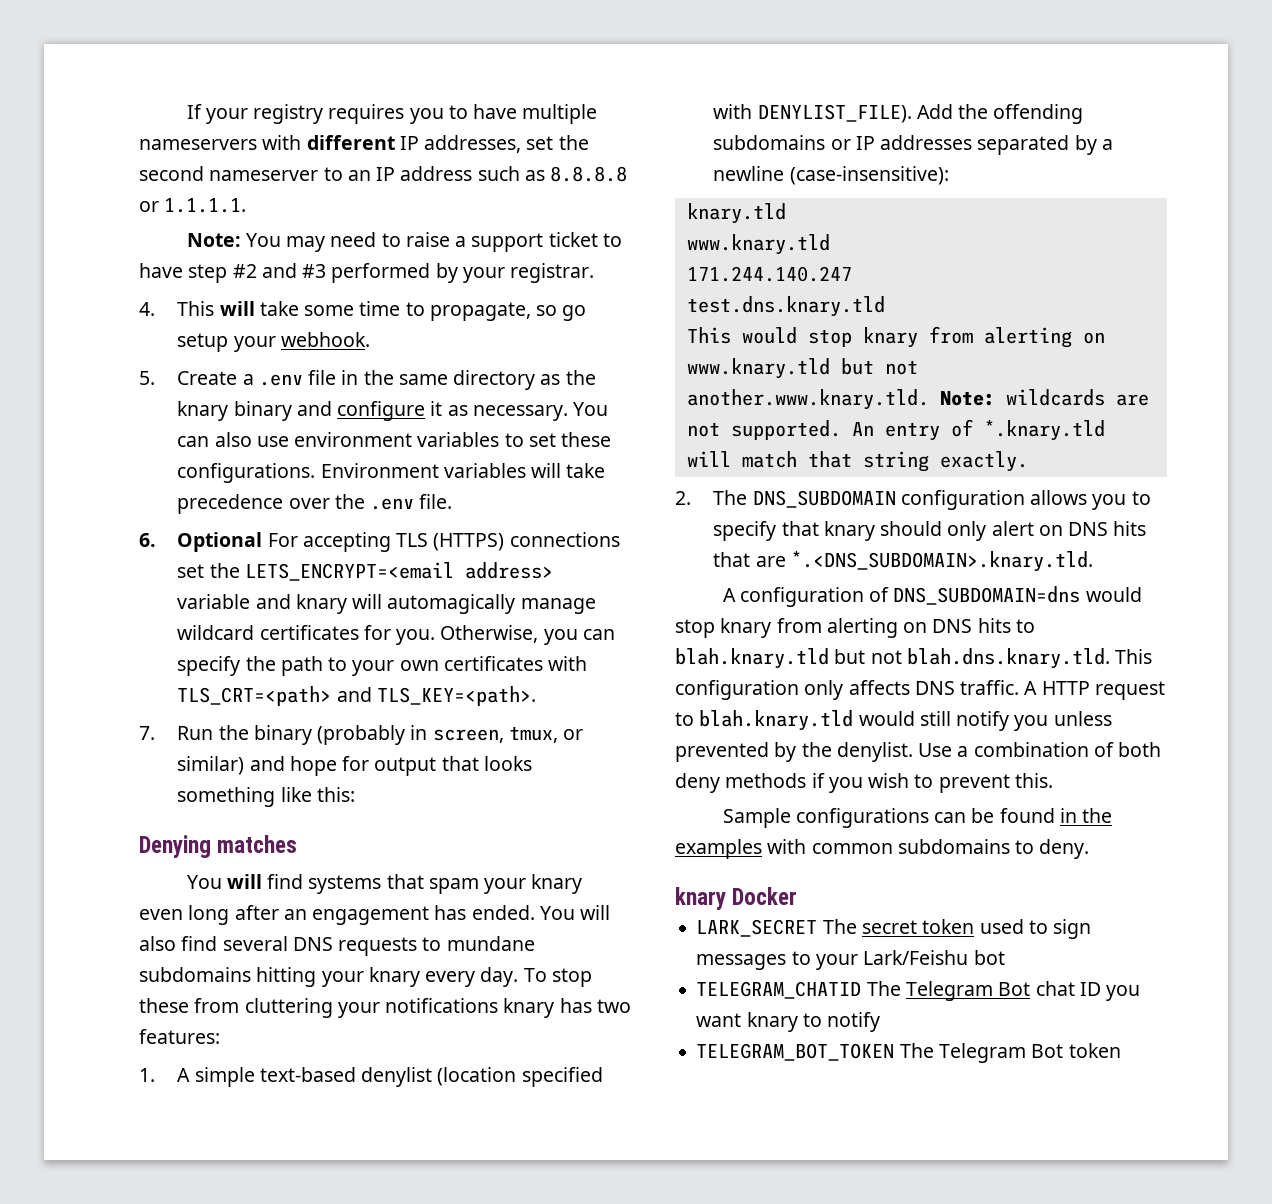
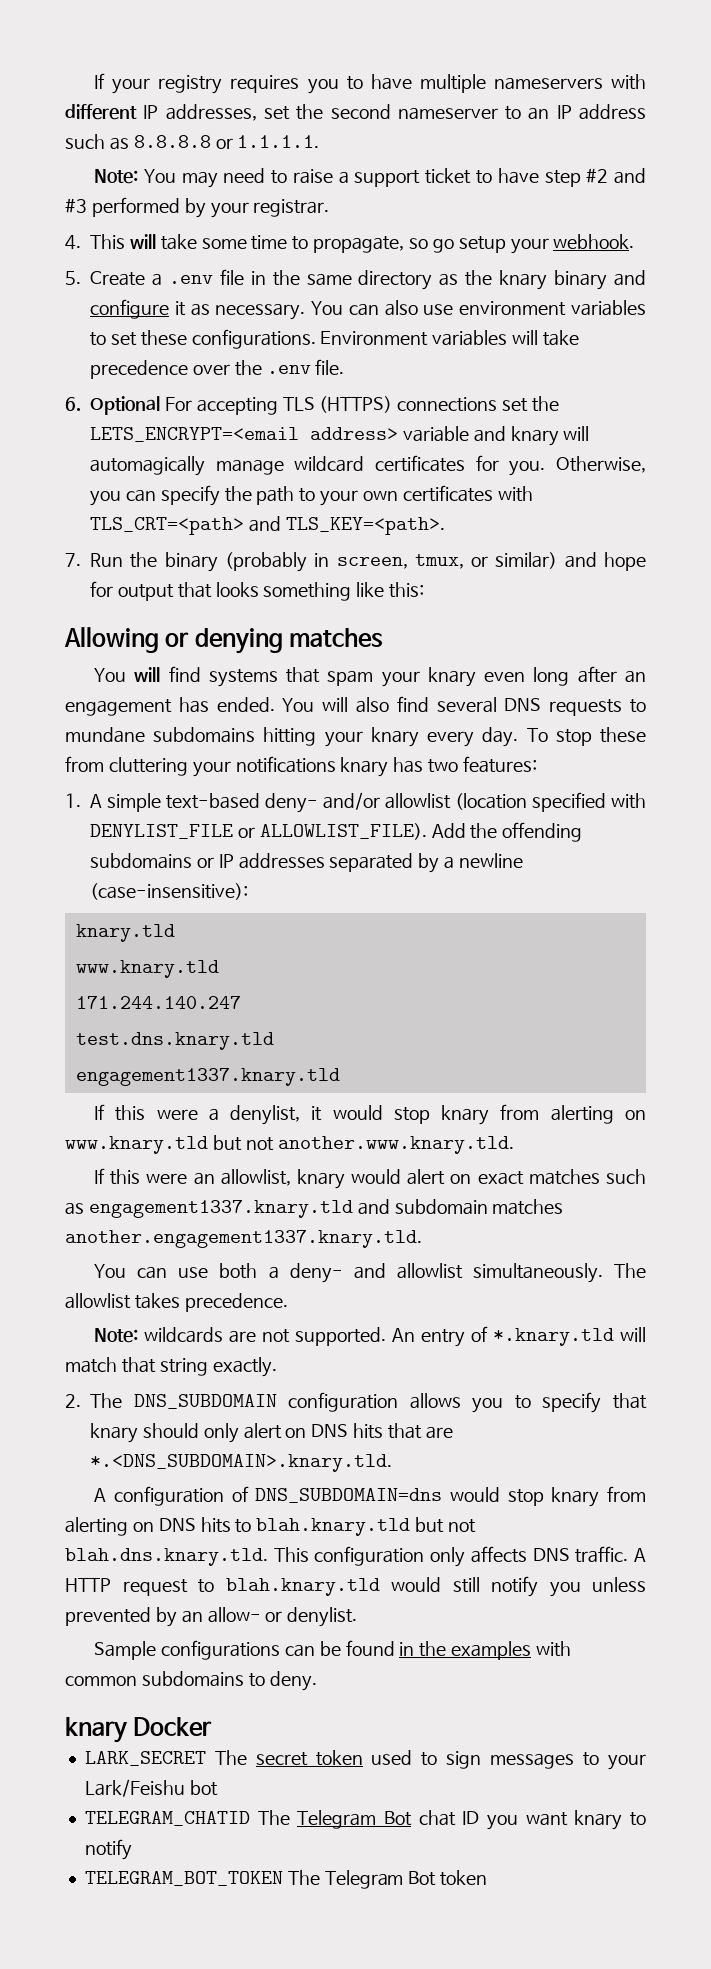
- Denying matches
+ Allowing or denying matches
- 1. A simple text-based denylist (location specified with DENYLIST_FILE).
+ 1. A simple text-based deny- and/or allowlist (location specified with DENYLIST_FILE or ALLOWLIST_FILE).
  test.dns.knary.tld
- This would stop knary from alerting on www.knary.tld but not another.www.knary.tld. Note: wildcards are not supported.
+ engagement1337.knary.tld
+ If this were a denylist, it would stop knary from alerting on www.knary.tld but not another.www.knary.tld.
+ If this were an allowlist, knary would alert on exact matches such as engagement1337.knary.tld and subdomain matches another.engagement1337.knary.tld.
+ You can use both a deny- and allowlist simultaneously. The allowlist takes precedence.
+ Note: wildcards are not supported.
- A HTTP request to blah.knary.tld would still notify you unless prevented by the denylist. Use a combination of both deny methods if you wish to prevent this.
+ A HTTP request to blah.knary.tld would still notify you unless prevented by an allow- or denylist.

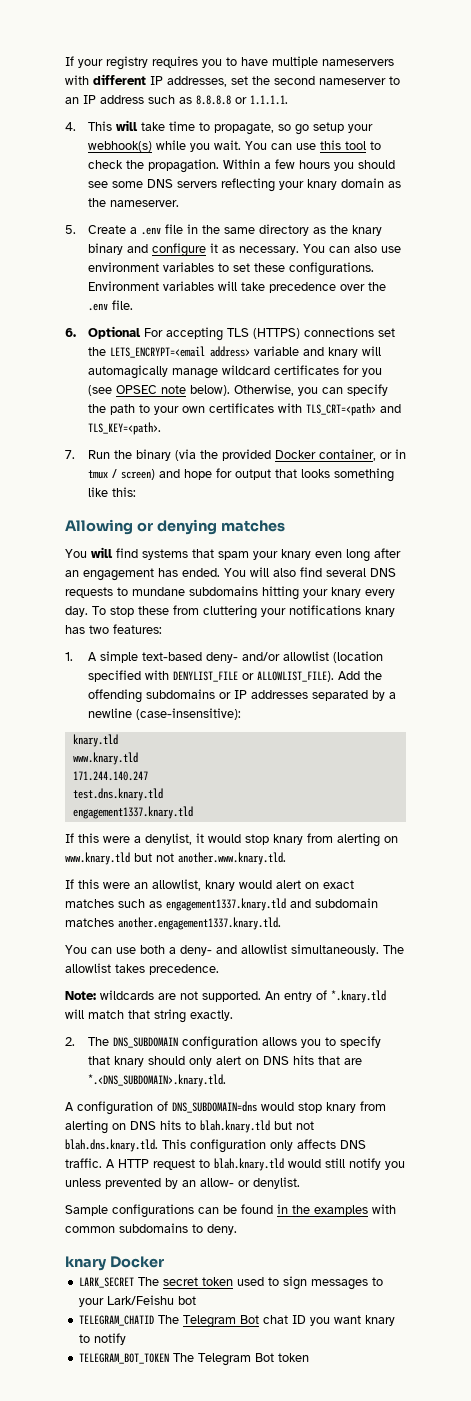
- Note: You may need to raise a support ticket to have step #2 and #3 performed by your registrar.
- 4. This will take some time to propagate, so go setup your webhook.
+ 4. This will take time to propagate, so go setup your webhook(s) while you wait. You can use this tool to check the propagation. Within a few hours you should see some DNS servers reflecting your knary domain as the nameserver.
- 6. Optional For accepting TLS (HTTPS) connections set the LETS_ENCRYPT=<email address> variable and knary will automagically manage wildcard certificates for you.
+ 6. Optional For accepting TLS (HTTPS) connections set the LETS_ENCRYPT=<email address> variable and knary will automagically manage wildcard certificates for you (see OPSEC note below).
- 7. Run the binary (probably in screen, tmux, or similar) and hope for output that looks something like this:
+ 7. Run the binary (via the provided Docker container, or in tmux / screen) and hope for output that looks something like this:

